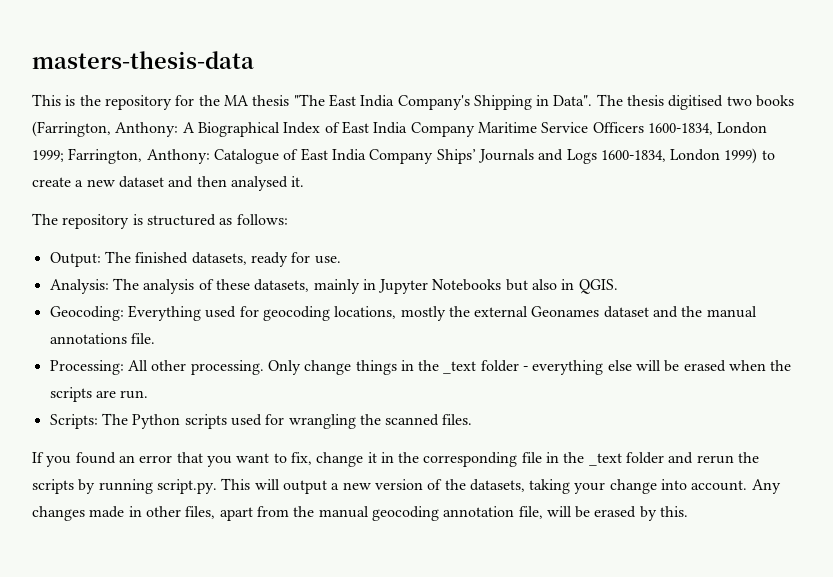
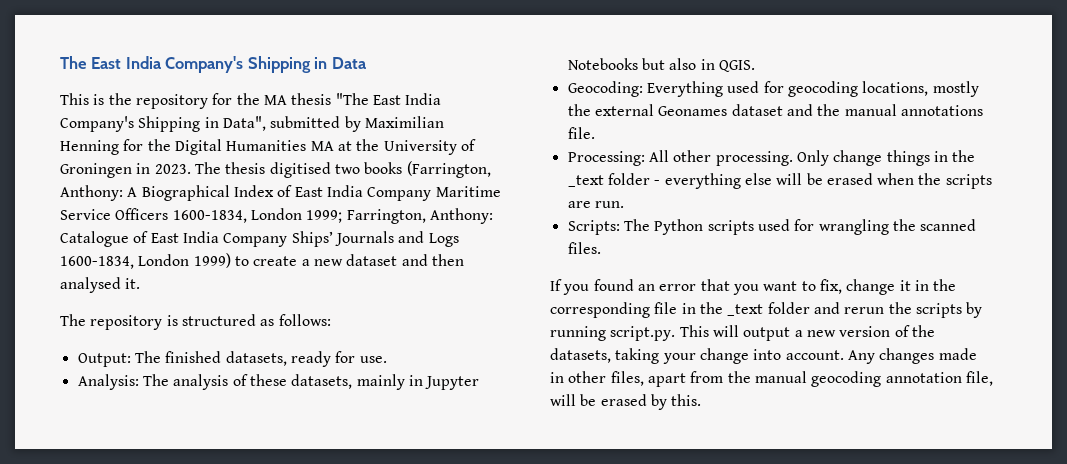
- masters-thesis-data
+ The East India Company's Shipping in Data
- This is the repository for the MA thesis "The East India Company's Shipping in Data".
+ This is the repository for the MA thesis "The East India Company's Shipping in Data", submitted by Maximilian Henning for the Digital Humanities MA at the University of Groningen in 2023.

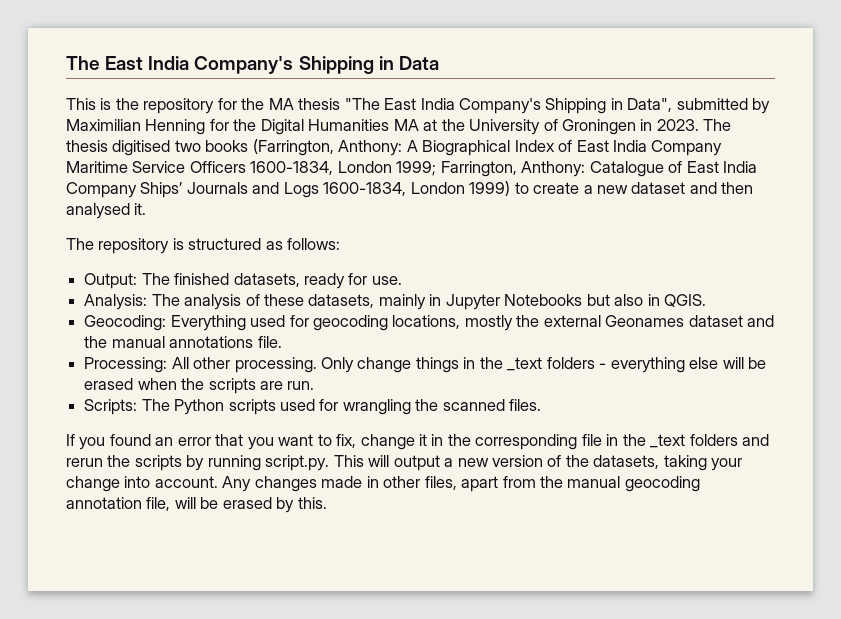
- Only change things in the _text folder - everything else will be erased when the scripts are run.
+ Only change things in the _text folders - everything else will be erased when the scripts are run.
- If you found an error that you want to fix, change it in the corresponding file in the _text folder and rerun the scripts by running script.py. This will output a new version of the datasets, taking your change into account.
+ If you found an error that you want to fix, change it in the corresponding file in the _text folders and rerun the scripts by running script.py. This will output a new version of the datasets, taking your change into account.

